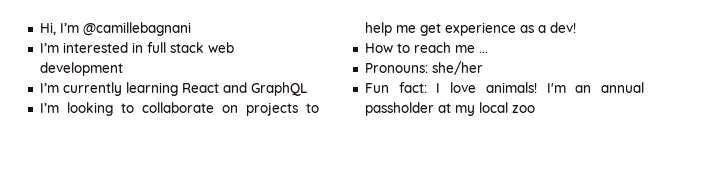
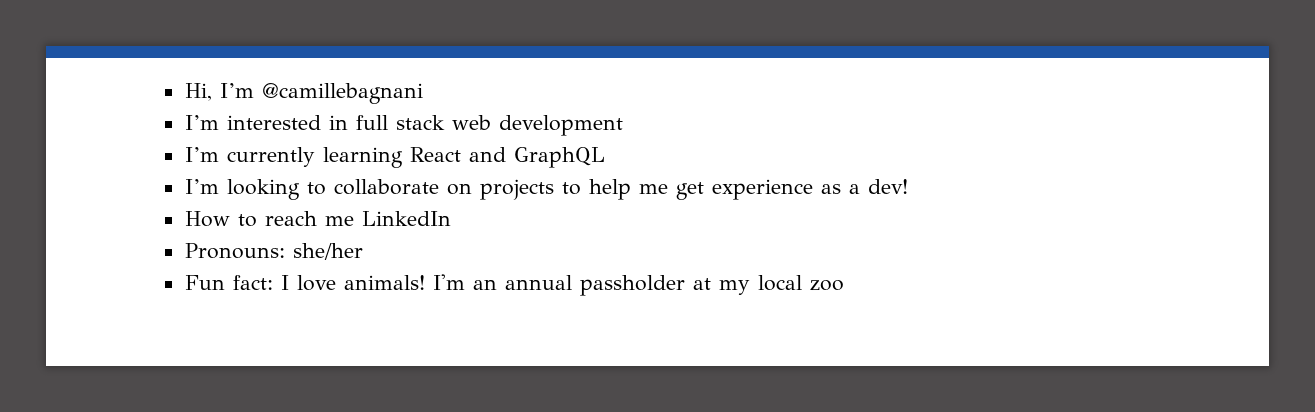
- How to reach me ...
+ How to reach me LinkedIn

